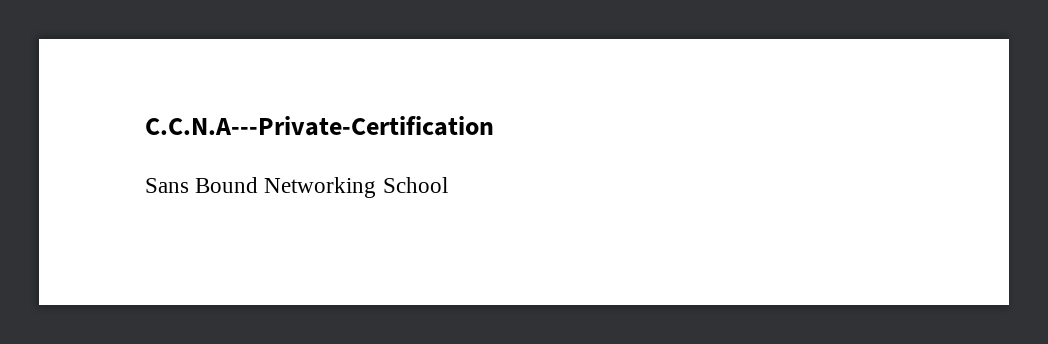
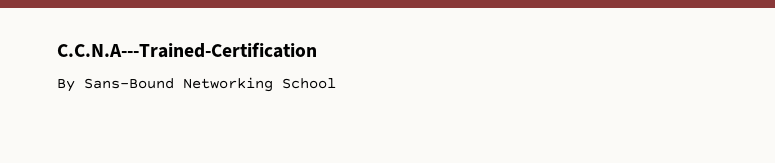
- C.C.N.A---Private-Certification
- Sans Bound Networking School
+ C.C.N.A---Trained-Certification
+ By Sans-Bound Networking School

